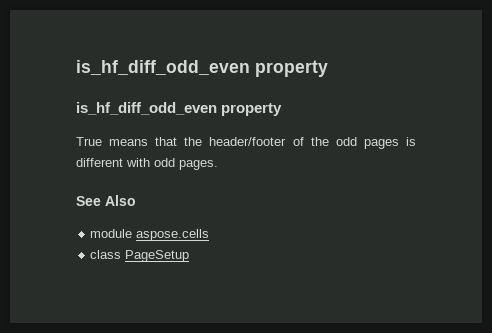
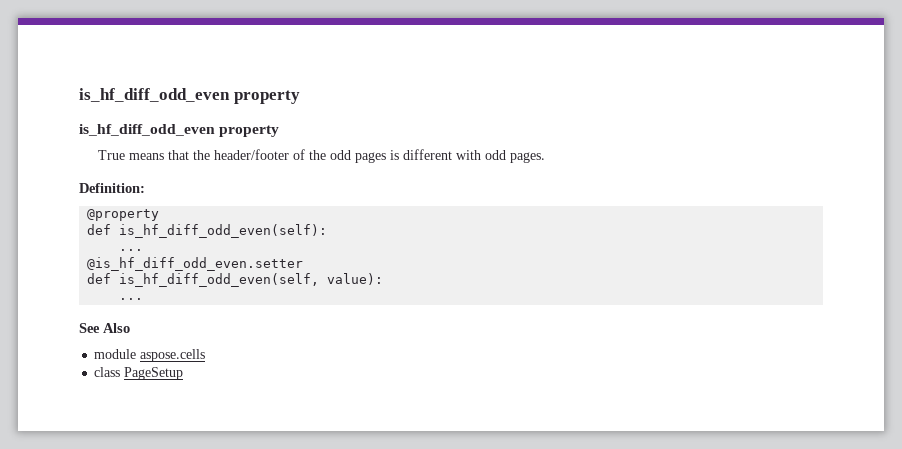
+ Definition:
+ @property
+ def is_hf_diff_odd_even(self):
+ ...
+ @is_hf_diff_odd_even.setter
+ def is_hf_diff_odd_even(self, value):
+ ...

